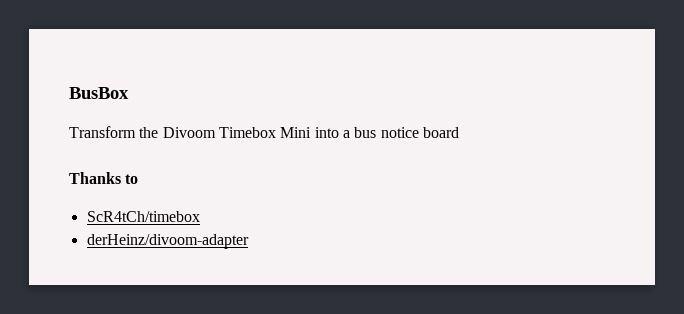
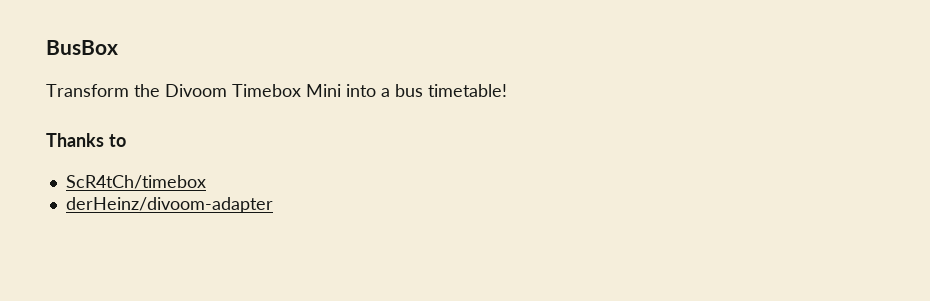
- Transform the Divoom Timebox Mini into a bus notice board
+ Transform the Divoom Timebox Mini into a bus timetable!

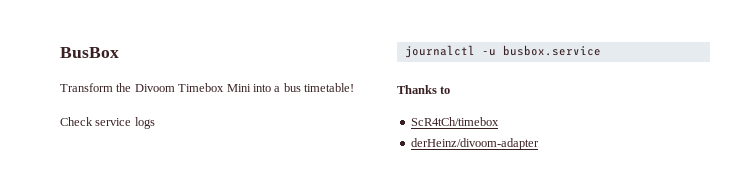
+ Check service logs
+ journalctl -u busbox.service

